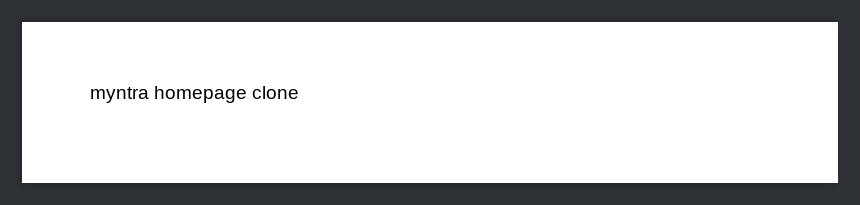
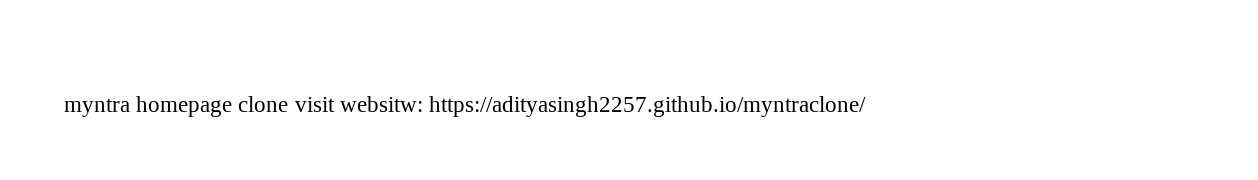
- myntra homepage clone
+ myntra homepage clone visit websitw: https://adityasingh2257.github.io/myntraclone/

